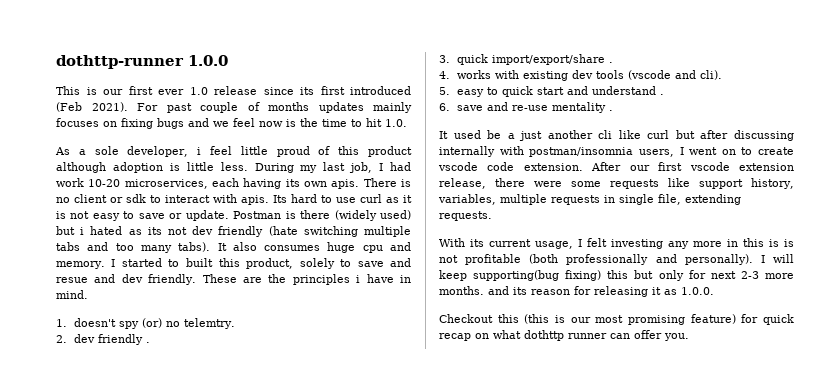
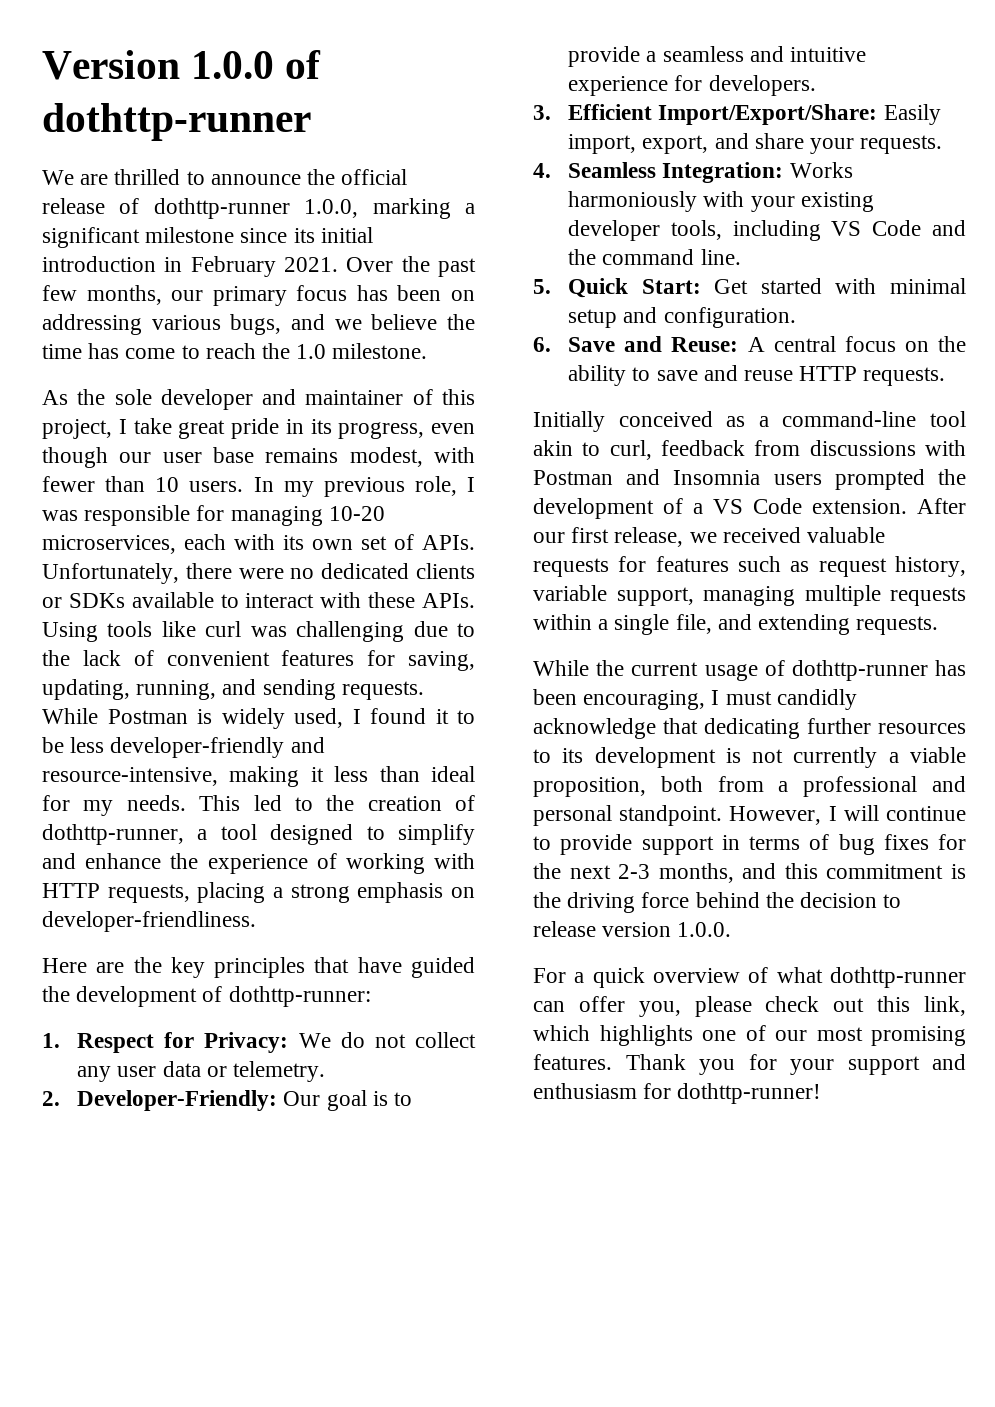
- dothttp-runner 1.0.0
- This is our first ever 1.0 release since its first introduced (Feb 2021). For past couple of months updates mainly focuses on fixing bugs and we feel now is the time to hit 1.0.
- As a sole developer, i feel little proud of this product although adoption is little less. During my last job, I had work 10-20 microservices, each having its own apis. There is no client or sdk to interact with apis. Its hard to use curl as it is not easy to save or update. Postman is there (widely used) but i hated as its not dev friendly (hate switching multiple tabs and too many tabs). It also consumes huge cpu and memory. I started to built this product, solely to save and resue and dev friendly. These are the principles i have in mind.
- 1. doesn't spy (or) no telemtry.
- 2. dev friendly .
- 3. quick import/export/share .
- 4. works with existing dev tools (vscode and cli).
- 5. easy to quick start and understand .
- 6. save and re-use mentality .
- It used be a just another cli like curl but after discussing internally with postman/insomnia users, I went on to create vscode code extension. After our first vscode extension release, there were some requests like support history, variables, multiple requests in single file, extending requests.
+ Version 1.0.0 of dothttp-runner
+ We are thrilled to announce the official release of dothttp-runner 1.0.0, marking a significant milestone since its initial introduction in February 2021. Over the past few months, our primary focus has been on addressing various bugs, and we believe the time has come to reach the 1.0 milestone.
+ As the sole developer and maintainer of this project, I take great pride in its progress, even though our user base remains modest, with fewer than 10 users. In my previous role, I was responsible for managing 10-20 microservices, each with its own set of APIs. Unfortunately, there were no dedicated clients or SDKs available to interact with these APIs. Using tools like curl was challenging due to the lack of convenient features for saving, updating, running, and sending requests. While Postman is widely used, I found it to be less developer-friendly and resource-intensive, making it less than ideal for my needs. This led to the creation of dothttp-runner, a tool designed to simplify and enhance the experience of working with HTTP requests, placing a strong emphasis on developer-friendliness.
+ Here are the key principles that have guided the development of dothttp-runner:
+ 1. Respect for Privacy: We do not collect any user data or telemetry.
+ 2. Developer-Friendly: Our goal is to provide a seamless and intuitive experience for developers.
+ 3. Efficient Import/Export/Share: Easily import, export, and share your requests.
+ 4. Seamless Integration: Works harmoniously with your existing developer tools, including VS Code and the command line.
+ 5. Quick Start: Get started with minimal setup and configuration.
+ 6. Save and Reuse: A central focus on the ability to save and reuse HTTP requests.
+ Initially conceived as a command-line tool akin to curl, feedback from discussions with Postman and Insomnia users prompted the development of a VS Code extension. After our first release, we received valuable requests for features such as request history, variable support, managing multiple requests within a single file, and extending requests.
- With its current usage, I felt investing any more in this is is not profitable (both professionally and personally). I will keep supporting(bug fixing) this but only for next 2-3 more months. and its reason for releasing it as 1.0.0.
- Checkout this (this is our most promising feature) for quick recap on what dothttp runner can offer you.
+ While the current usage of dothttp-runner has been encouraging, I must candidly acknowledge that dedicating further resources to its development is not currently a viable proposition, both from a professional and personal standpoint. However, I will continue to provide support in terms of bug fixes for the next 2-3 months, and this commitment is the driving force behind the decision to release version 1.0.0.
+ For a quick overview of what dothttp-runner can offer you, please check out this link, which highlights one of our most promising features. Thank you for your support and enthusiasm for dothttp-runner!

